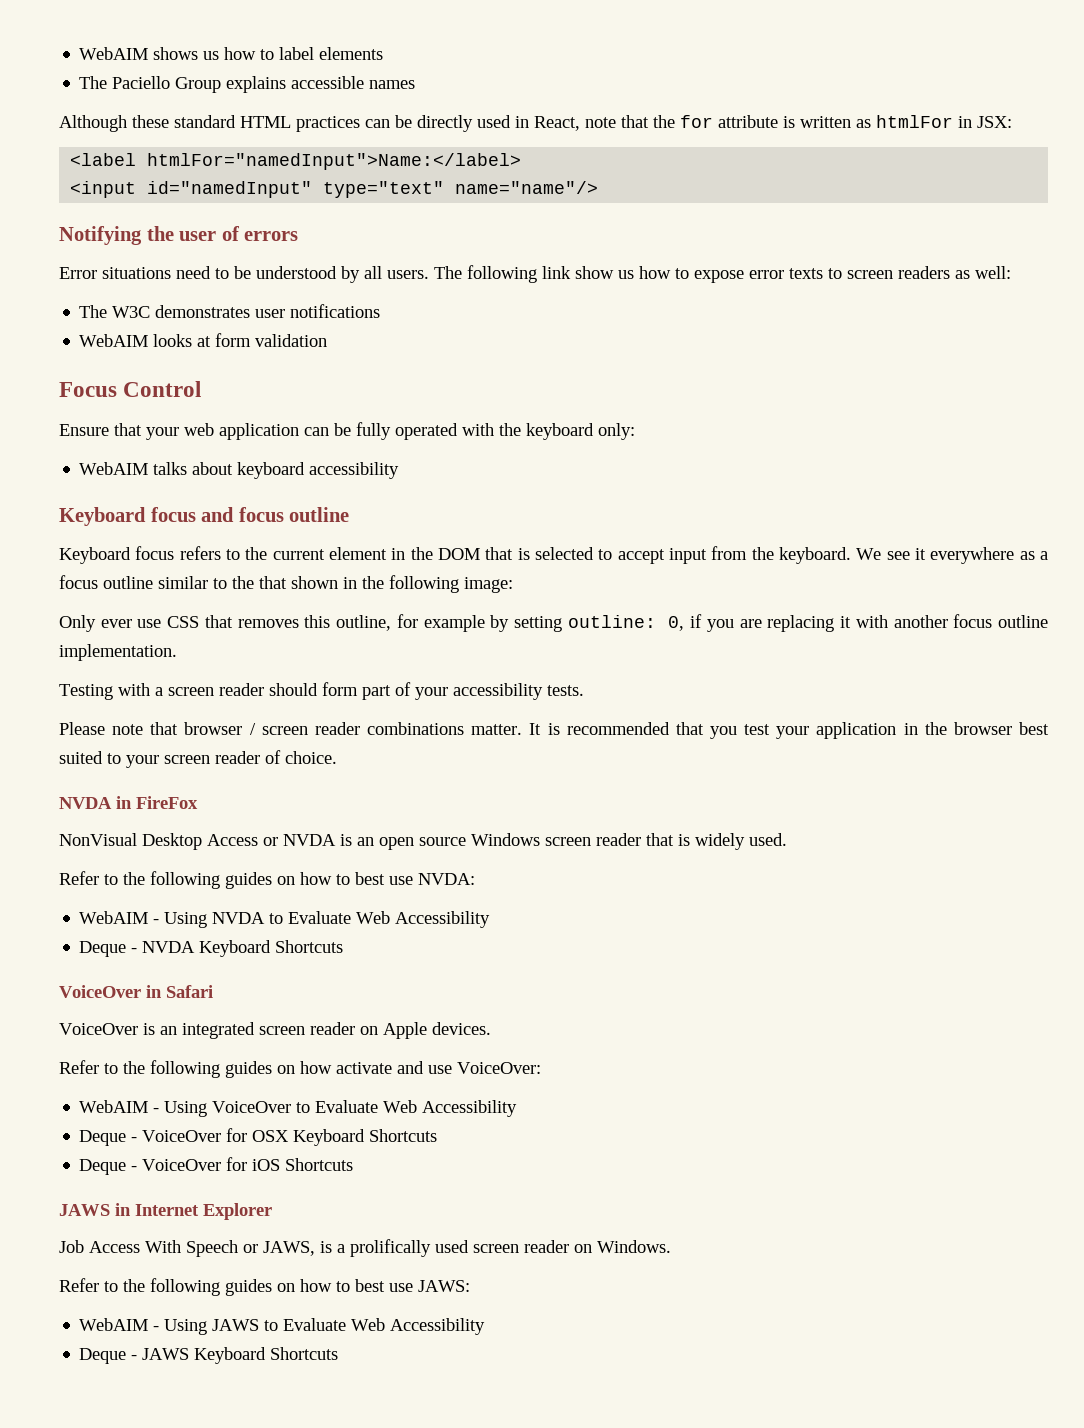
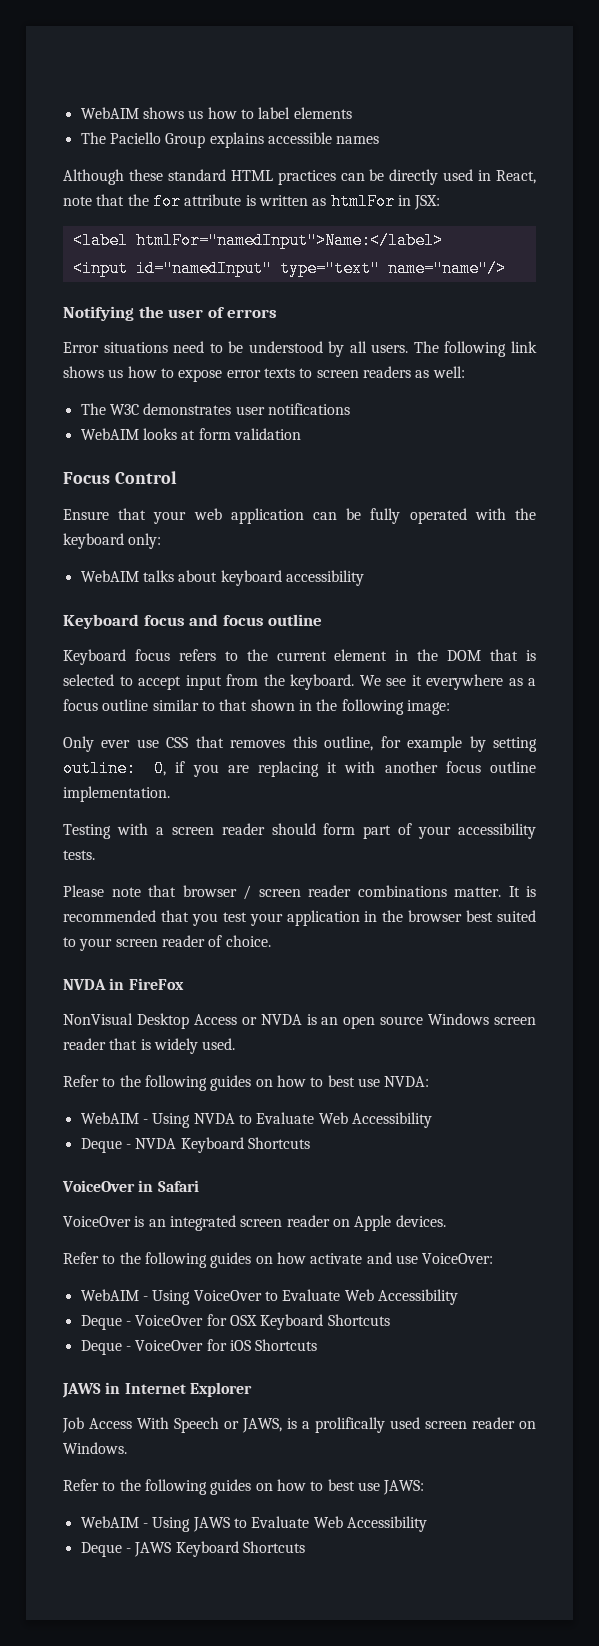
- The following link show us how to expose error texts to screen readers as well:
+ The following link shows us how to expose error texts to screen readers as well:
- We see it everywhere as a focus outline similar to the that shown in the following image:
+ We see it everywhere as a focus outline similar to that shown in the following image:

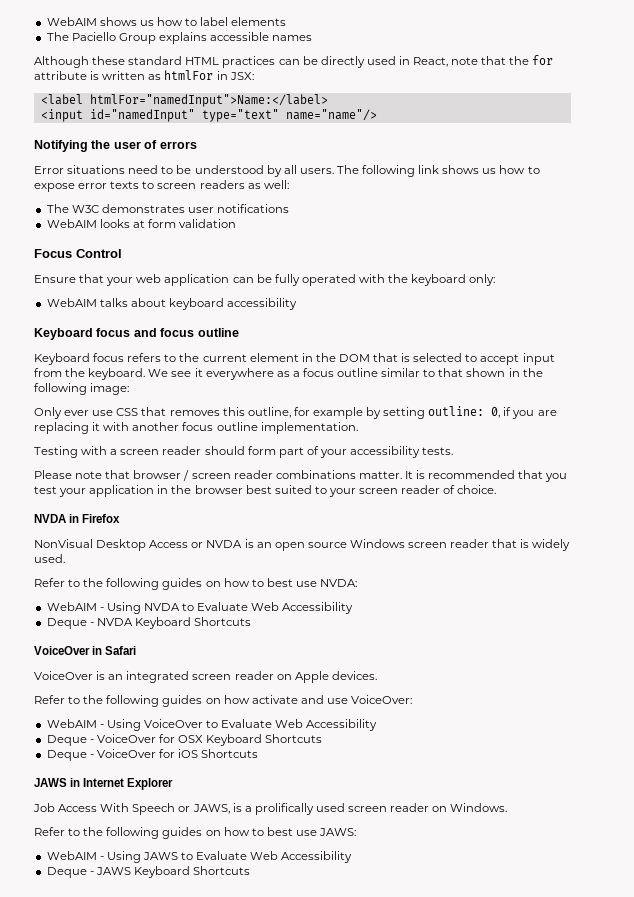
- NVDA in FireFox
+ NVDA in Firefox

